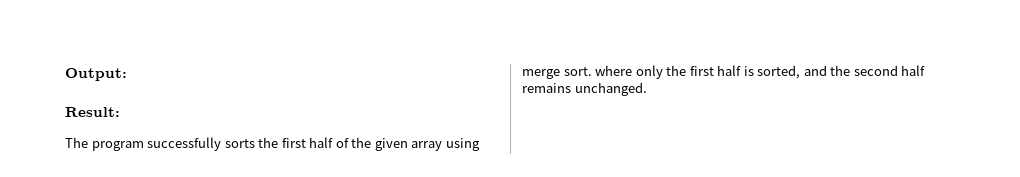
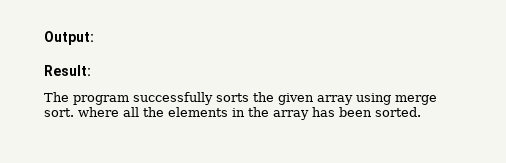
- The program successfully sorts the first half of the given array using merge sort. where only the first half is sorted, and the second half remains unchanged.
+ The program successfully sorts the given array using merge sort. where all the elements in the array has been sorted.

